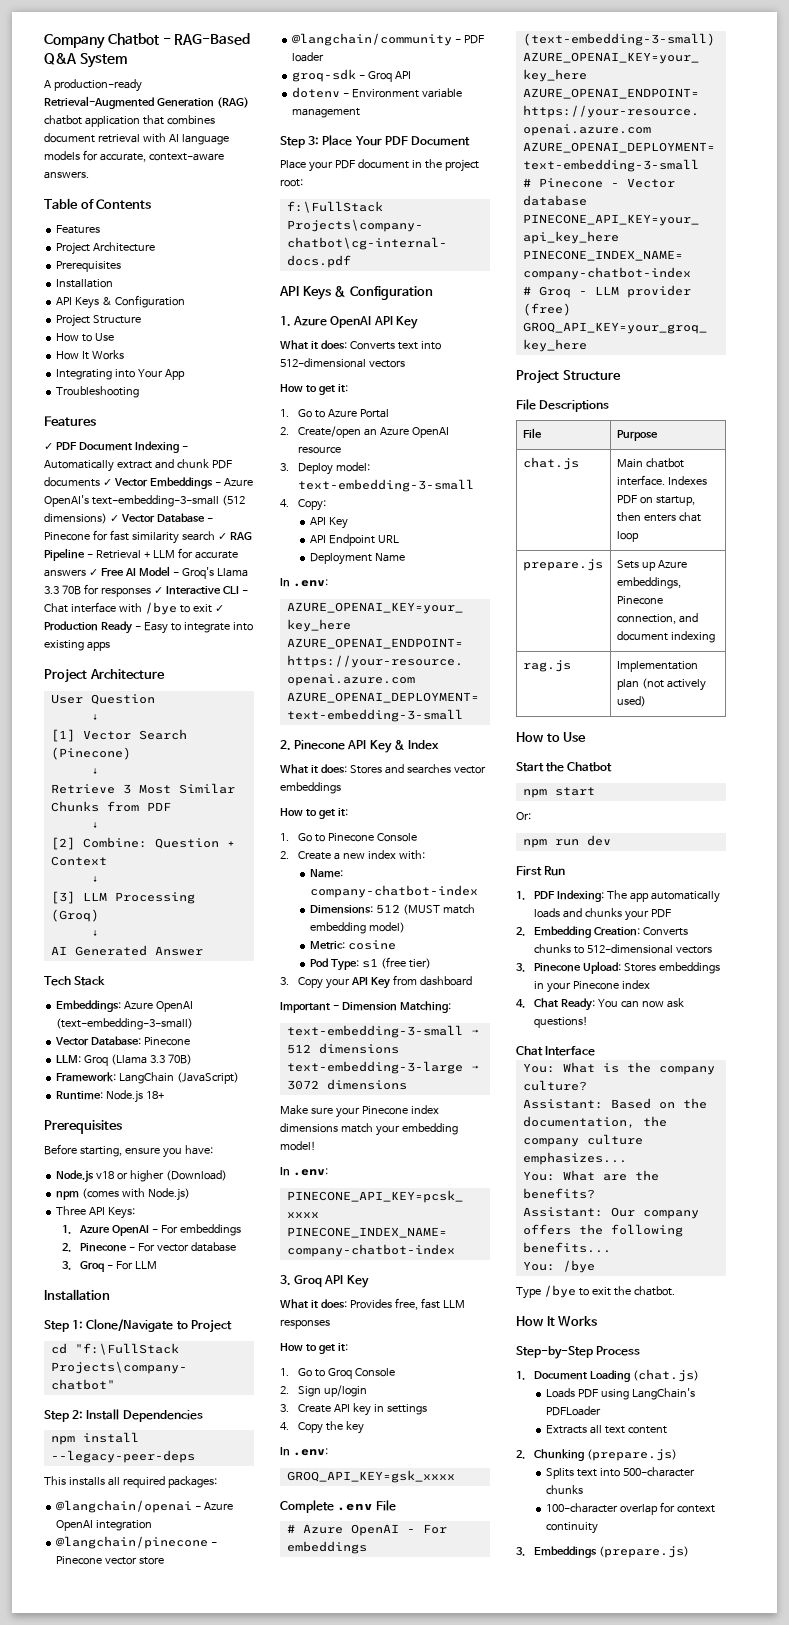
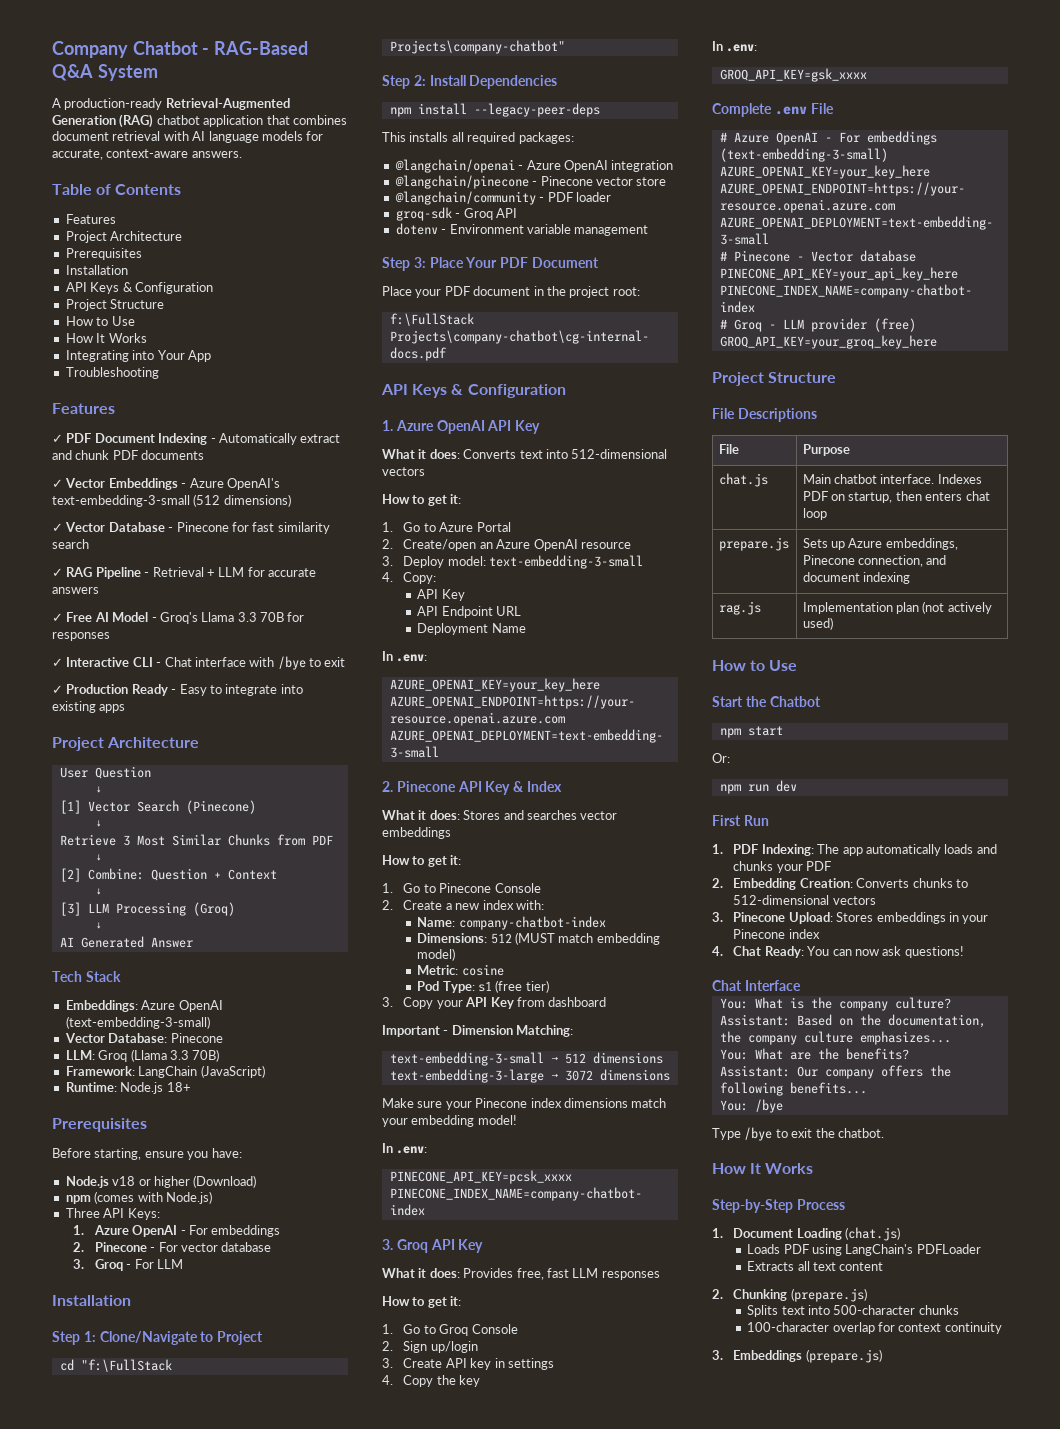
- ✓ PDF Document Indexing - Automatically extract and chunk PDF documents ✓ Vector Embeddings - Azure OpenAI's text-embedding-3-small (512 dimensions) ✓ Vector Database - Pinecone for fast similarity search ✓ RAG Pipeline - Retrieval + LLM for accurate answers ✓ Free AI Model - Groq's Llama 3.3 70B for responses ✓ Interactive CLI - Chat interface with /bye to exit ✓ Production Ready - Easy to integrate into existing apps
+ ✓ PDF Document Indexing - Automatically extract and chunk PDF documents
+ ✓ Vector Embeddings - Azure OpenAI's text-embedding-3-small (512 dimensions)
+ ✓ Vector Database - Pinecone for fast similarity search
+ ✓ RAG Pipeline - Retrieval + LLM for accurate answers
+ ✓ Free AI Model - Groq's Llama 3.3 70B for responses
+ ✓ Interactive CLI - Chat interface with /bye to exit
+ ✓ Production Ready - Easy to integrate into existing apps

